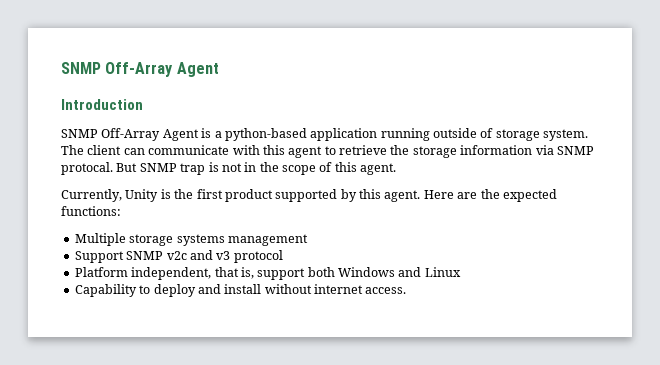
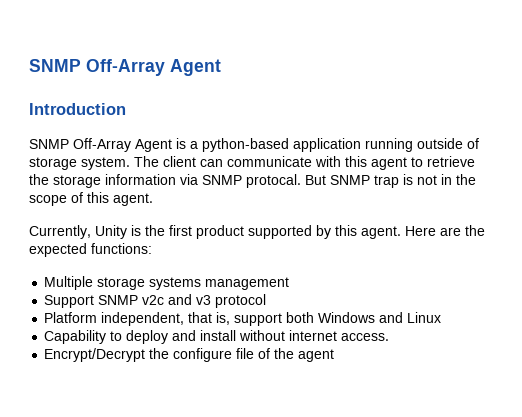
+ Encrypt/Decrypt the configure file of the agent

